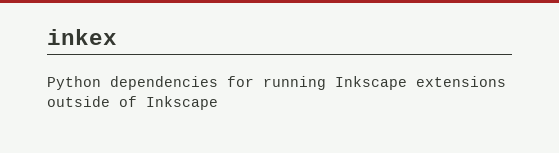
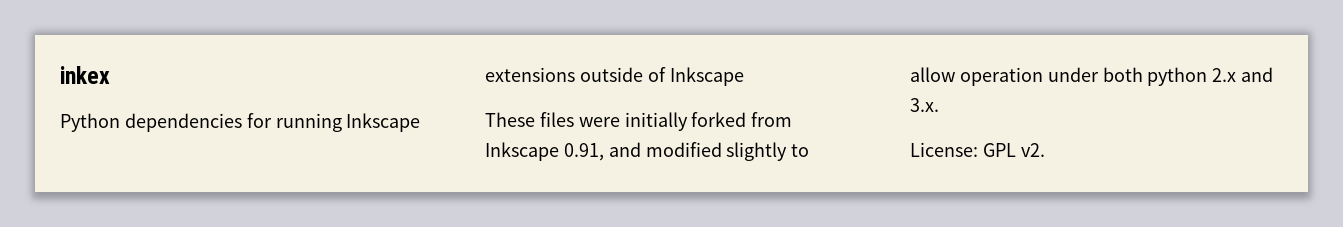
+ These files were initially forked from Inkscape 0.91, and modified slightly to allow operation under both python 2.x and 3.x.
+ License: GPL v2.

